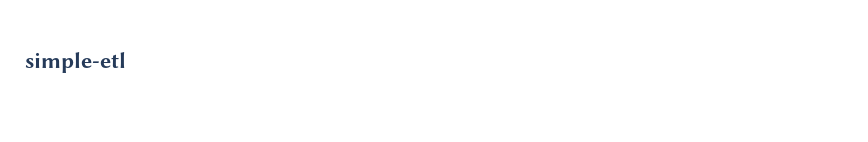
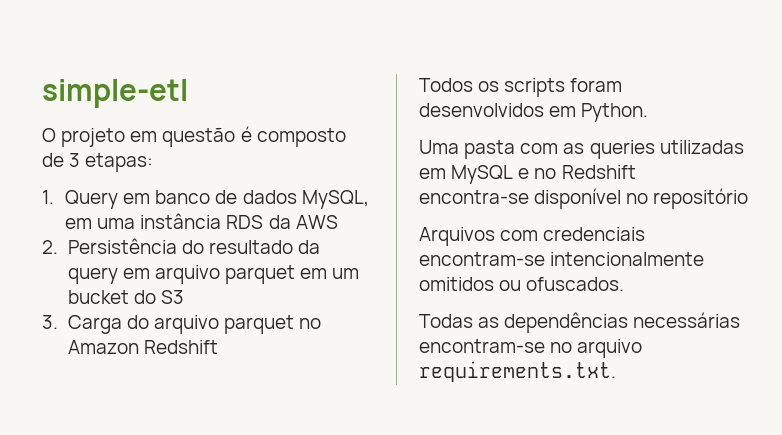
+ O projeto em questão é composto de 3 etapas:
+ 1. Query em banco de dados MySQL, em uma instância RDS da AWS
+ 2. Persistência do resultado da query em arquivo parquet em um bucket do S3
+ 3. Carga do arquivo parquet no Amazon Redshift
+ Todos os scripts foram desenvolvidos em Python.
+ Uma pasta com as queries utilizadas em MySQL e no Redshift encontra-se disponível no repositório
+ Arquivos com credenciais encontram-se intencionalmente omitidos ou ofuscados.
+ Todas as dependências necessárias encontram-se no arquivo requirements.txt.

